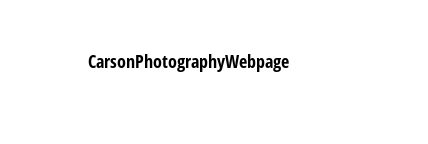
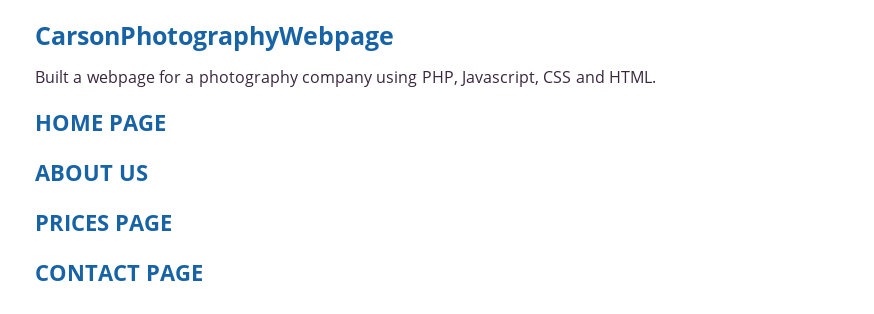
+ Built a webpage for a photography company using PHP, Javascript, CSS and HTML.
+ HOME PAGE
+ ABOUT US
+ PRICES PAGE
+ CONTACT PAGE

